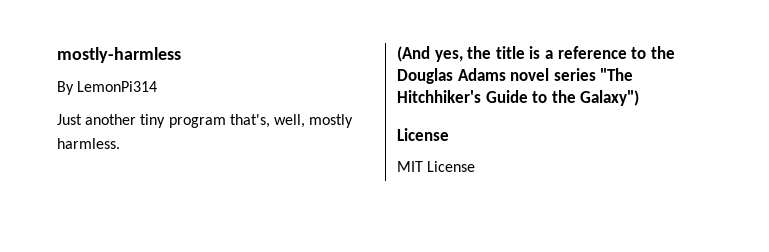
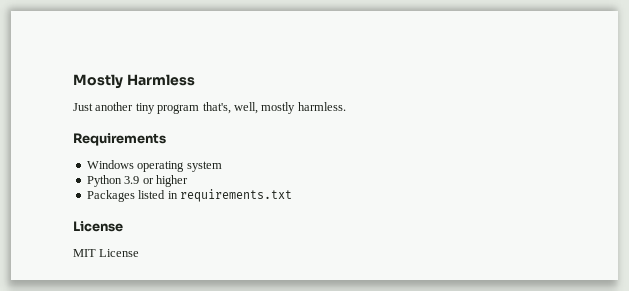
- mostly-harmless
- By LemonPi314
+ Mostly Harmless
- (And yes, the title is a reference to the Douglas Adams novel series "The Hitchhiker's Guide to the Galaxy")
+ Requirements
+ Windows operating system
+ Python 3.9 or higher
+ Packages listed in requirements.txt

